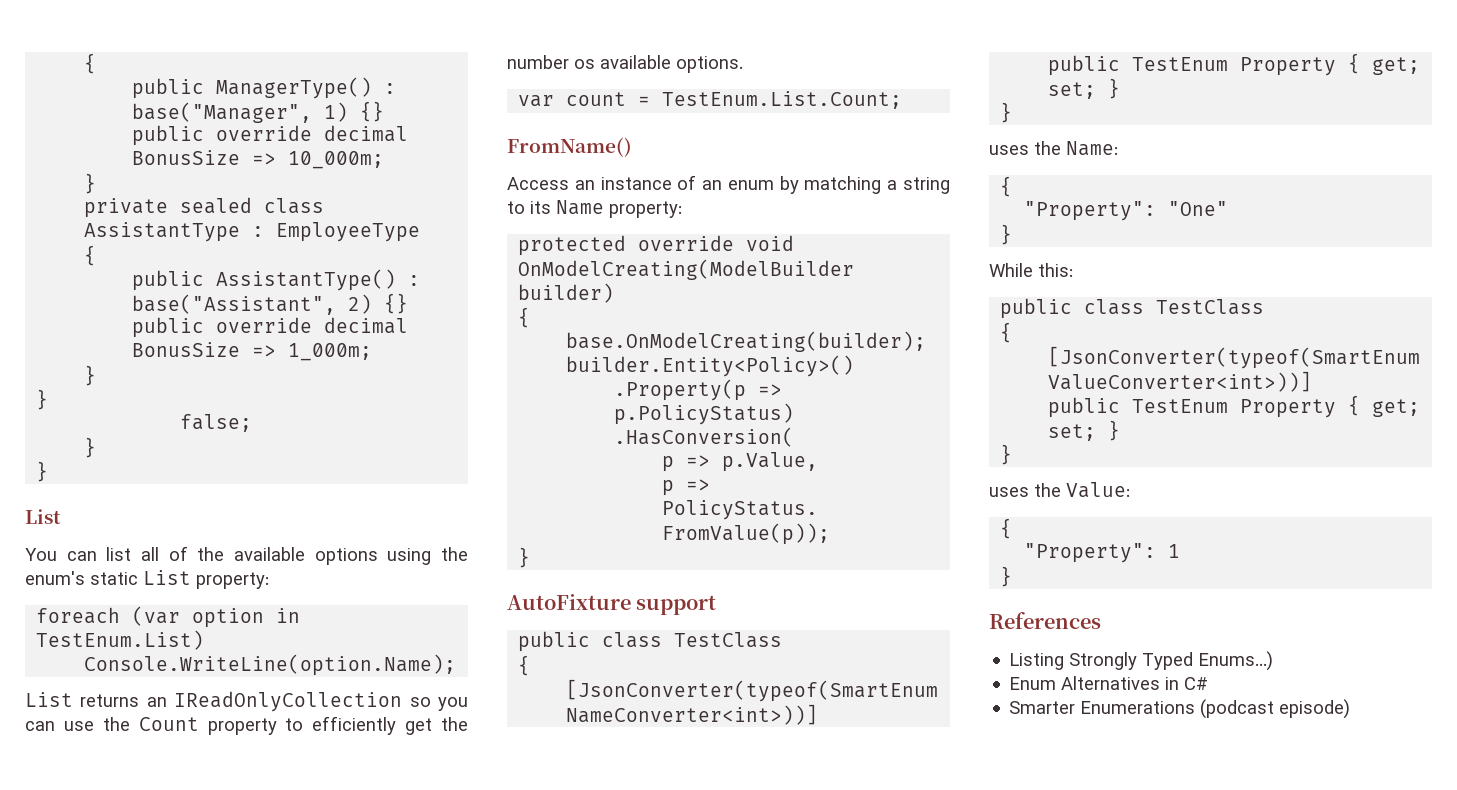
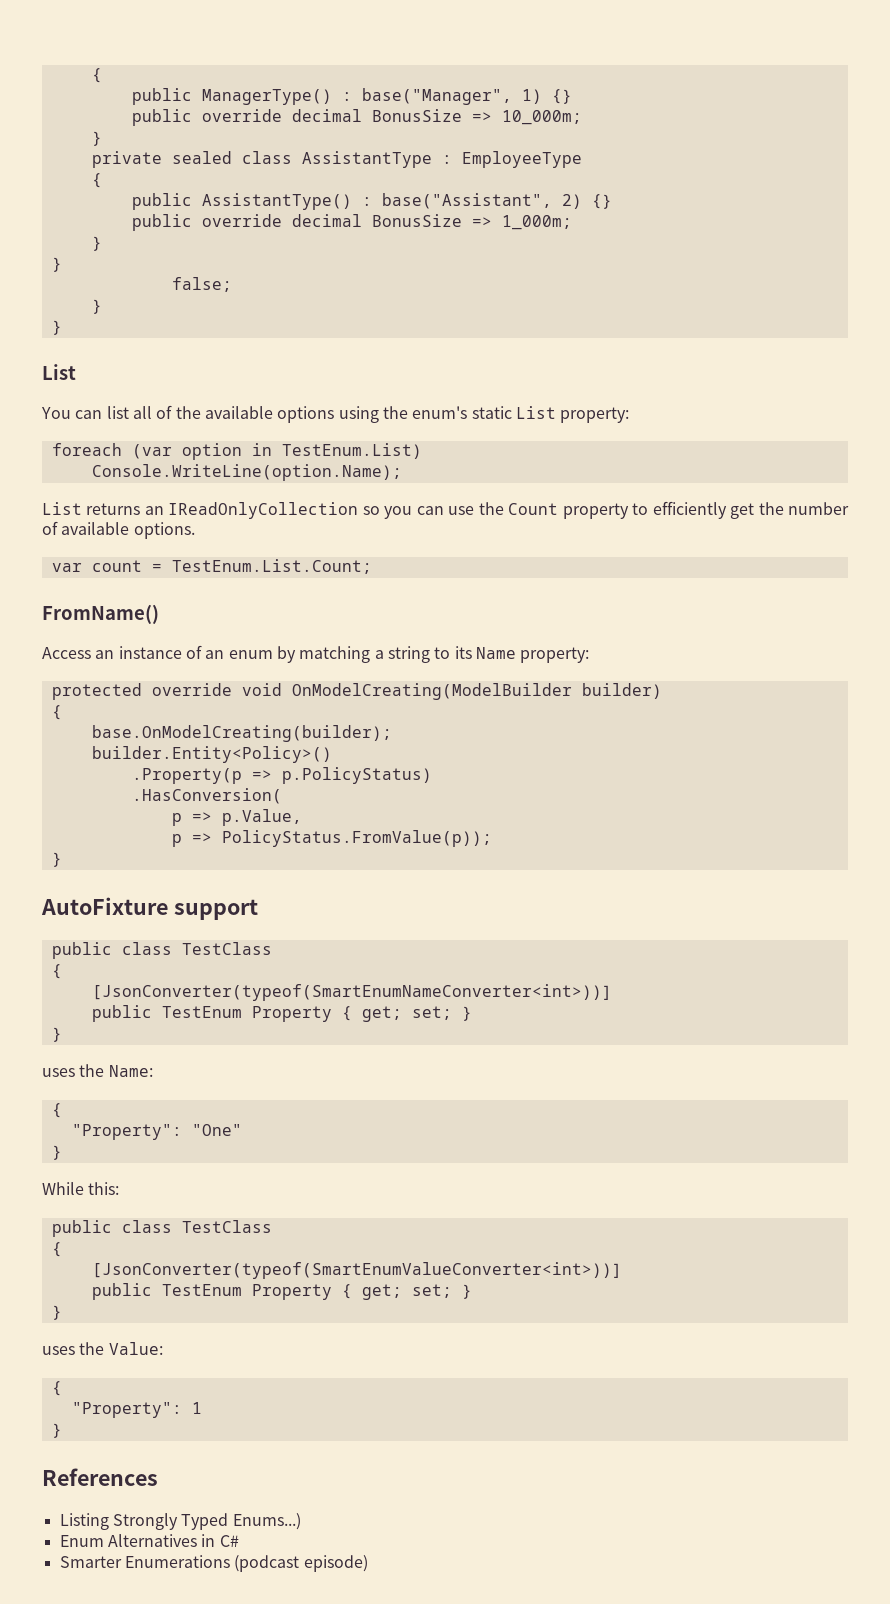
- List returns an IReadOnlyCollection so you can use the Count property to efficiently get the number os available options.
+ List returns an IReadOnlyCollection so you can use the Count property to efficiently get the number of available options.

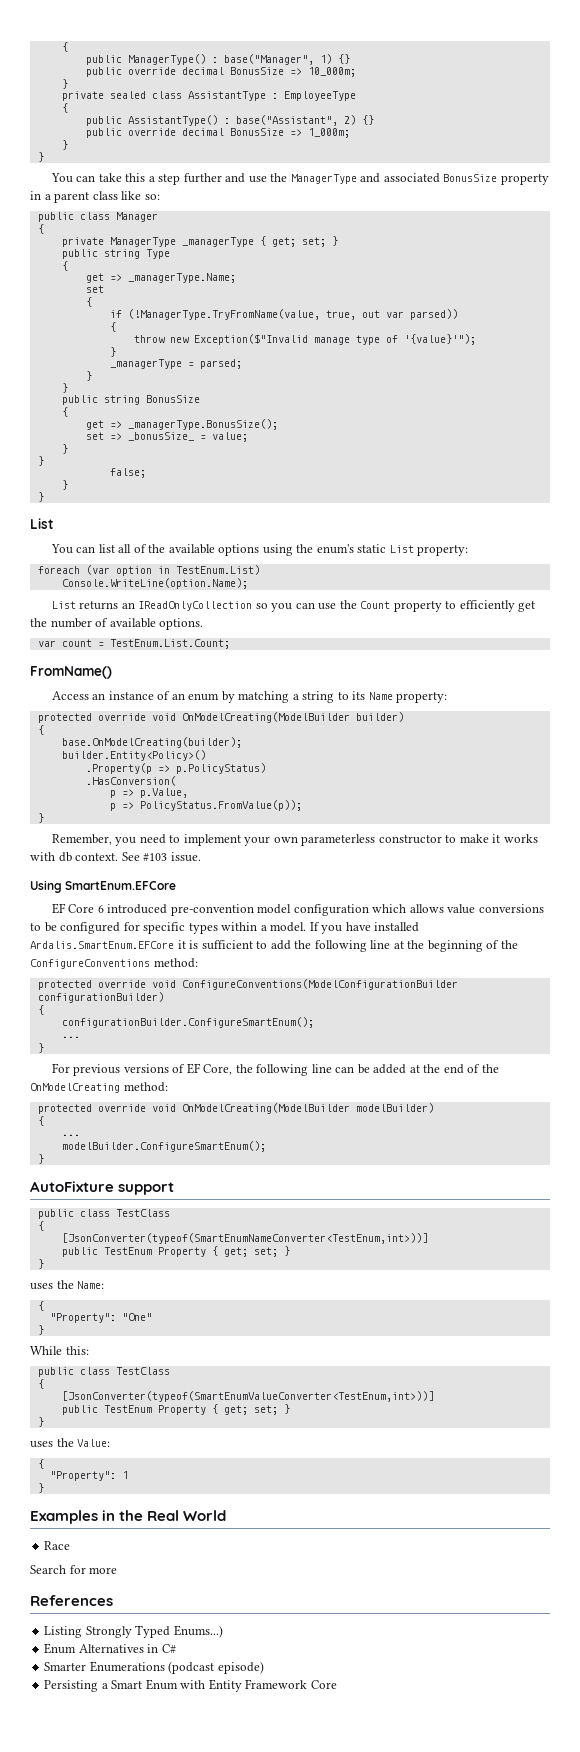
+ You can take this a step further and use the ManagerType and associated BonusSize property in a parent class like so:
+ public class Manager
+ {
+ private ManagerType _managerType { get; set; }
+ public string Type
+ {
+ get => _managerType.Name;
+ set
+ {
+ if (!ManagerType.TryFromName(value, true, out var parsed))
+ {
+ throw new Exception($"Invalid manage type of '{value}'");
+ }
+ _managerType = parsed;
+ }
+ }
+ public string BonusSize
+ {
+ get => _managerType.BonusSize();
+ set => _bonusSize_ = value;
+ }
+ }
+ Remember, you need to implement your own parameterless constructor to make it works with db context. See #103 issue.
+ Using SmartEnum.EFCore
+ EF Core 6 introduced pre-convention model configuration which allows value conversions to be configured for specific types within a model. If you have installed Ardalis.SmartEnum.EFCore it is sufficient to add the following line at the beginning of the ConfigureConventions method:
+ protected override void ConfigureConventions(ModelConfigurationBuilder configurationBuilder)
+ {
+ configurationBuilder.ConfigureSmartEnum();
+ ...
+ }
+ For previous versions of EF Core, the following line can be added at the end of the OnModelCreating method:
+ protected override void OnModelCreating(ModelBuilder modelBuilder)
+ {
+ ...
+ modelBuilder.ConfigureSmartEnum();
+ }
- [JsonConverter(typeof(SmartEnumNameConverter<int>))]
+ [JsonConverter(typeof(SmartEnumNameConverter<TestEnum,int>))]
- [JsonConverter(typeof(SmartEnumValueConverter<int>))]
+ [JsonConverter(typeof(SmartEnumValueConverter<TestEnum,int>))]
+ Examples in the Real World
+ Race
+ Search for more
+ Persisting a Smart Enum with Entity Framework Core

